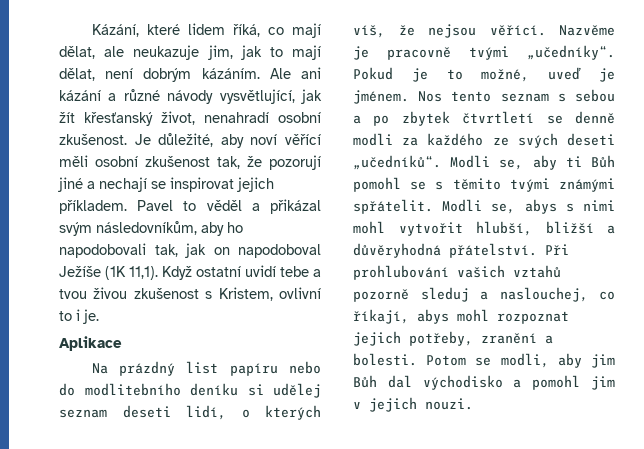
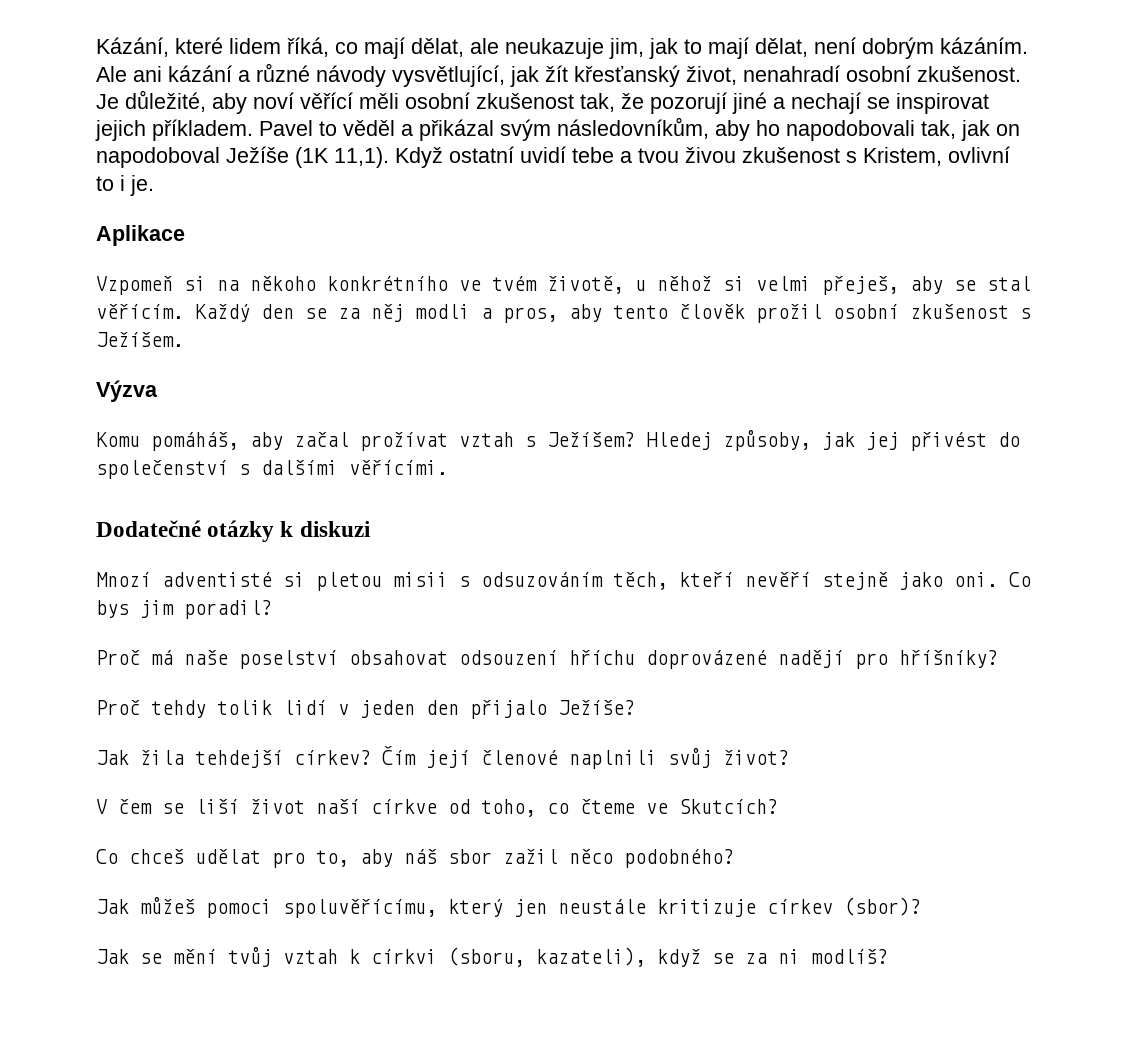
- Na prázdný list papíru nebo do modlitebního deníku si udělej seznam deseti lidí, o kterých víš, že nejsou věřící. Nazvěme je pracovně tvými „učedníky“. Pokud je to možné, uveď je jménem. Nos tento seznam s sebou a po zbytek čtvrtletí se denně modli za každého ze svých deseti „učedníků“. Modli se, aby ti Bůh pomohl se s těmito tvými známými spřátelit. Modli se, abys s nimi mohl vytvořit hlubší, bližší a důvěryhodná přátelství. Při prohlubování vašich vztahů pozorně sleduj a naslouchej, co říkají, abys mohl rozpoznat jejich potřeby, zranění a bolesti. Potom se modli, aby jim Bůh dal východisko a pomohl jim v jejich nouzi.
+ Vzpomeň si na někoho konkrétního ve tvém životě, u něhož si velmi přeješ, aby se stal věřícím. Každý den se za něj modli a pros, aby tento člověk prožil osobní zkušenost s Ježíšem.
+ Výzva
+ Komu pomáháš, aby začal prožívat vztah s Ježíšem? Hledej způsoby, jak jej přivést do společenství s dalšími věřícími.
+ Dodatečné otázky k diskuzi
+ Mnozí adventisté si pletou misii s odsuzováním těch, kteří nevěří stejně jako oni. Co bys jim poradil?
+ Proč má naše poselství obsahovat odsouzení hříchu doprovázené nadějí pro hříšníky?
+ Proč tehdy tolik lidí v jeden den přijalo Ježíše?
+ Jak žila tehdejší církev? Čím její členové naplnili svůj život?
+ V čem se liší život naší církve od toho, co čteme ve Skutcích?
+ Co chceš udělat pro to, aby náš sbor zažil něco podobného?
+ Jak můžeš pomoci spoluvěřícímu, který jen neustále kritizuje církev (sbor)?
+ Jak se mění tvůj vztah k církvi (sboru, kazateli), když se za ni modlíš?

